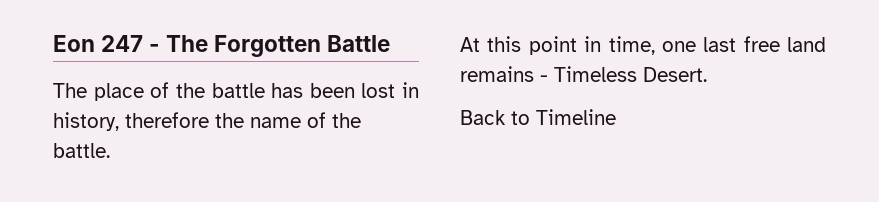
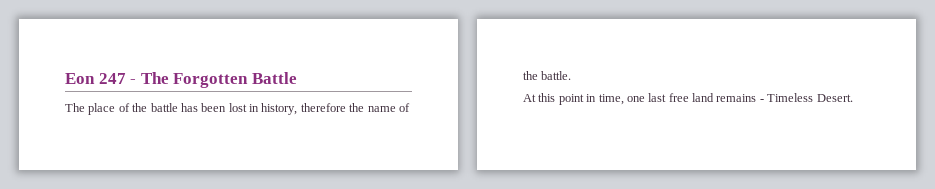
- Back to Timeline

